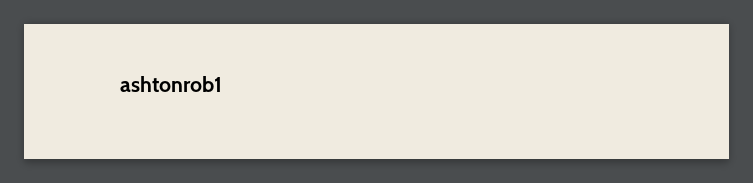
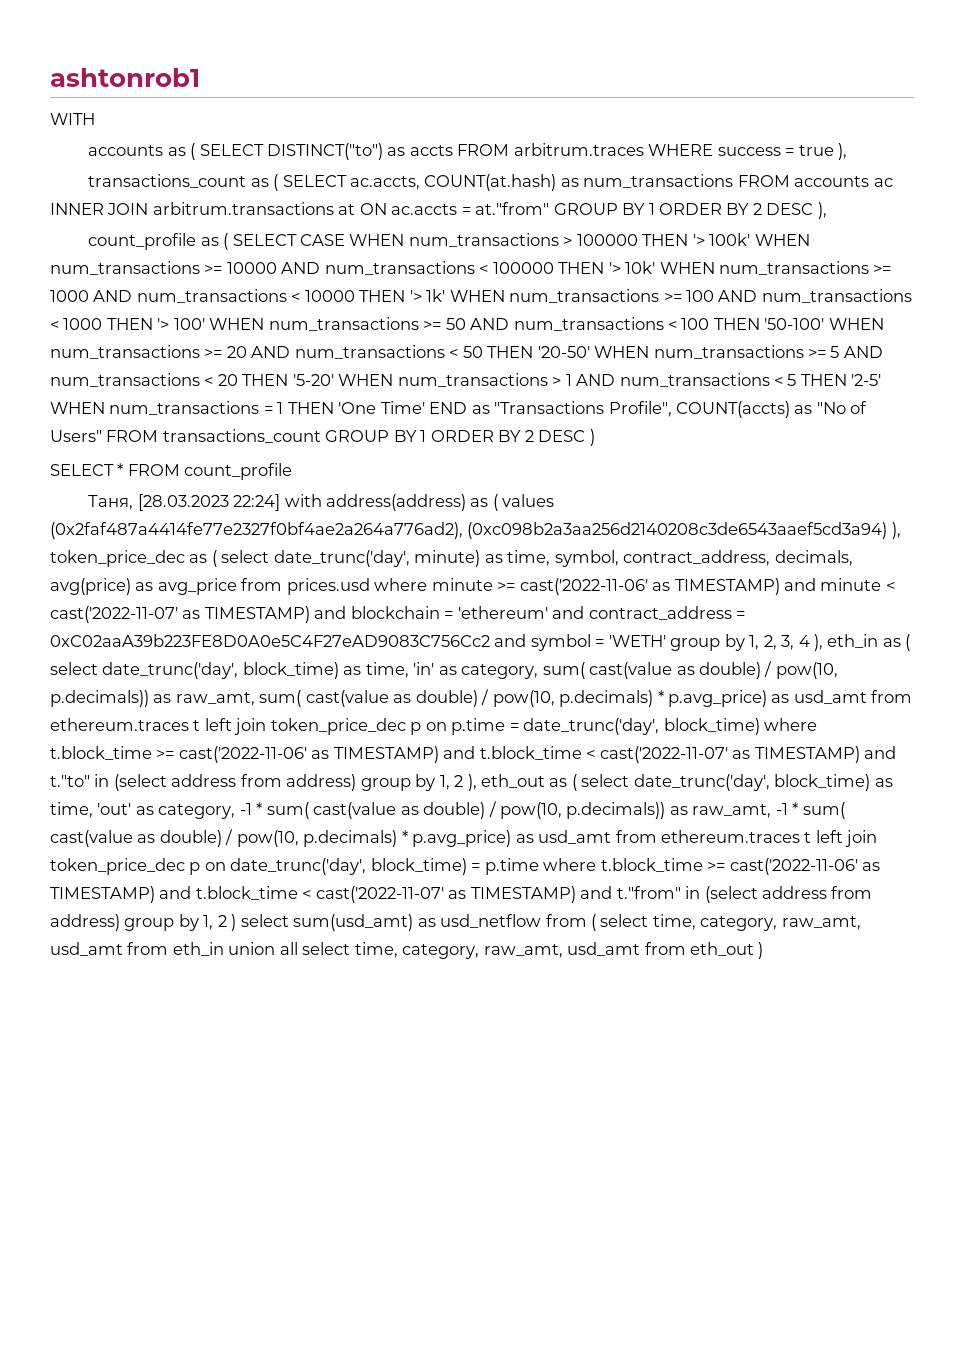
+ WITH
+ accounts as ( SELECT DISTINCT("to") as accts FROM arbitrum.traces WHERE success = true ),
+ transactions_count as ( SELECT ac.accts, COUNT(at.hash) as num_transactions FROM accounts ac INNER JOIN arbitrum.transactions at ON ac.accts = at."from" GROUP BY 1 ORDER BY 2 DESC ),
+ count_profile as ( SELECT CASE WHEN num_transactions > 100000 THEN '> 100k' WHEN num_transactions >= 10000 AND num_transactions < 100000 THEN '> 10k' WHEN num_transactions >= 1000 AND num_transactions < 10000 THEN '> 1k' WHEN num_transactions >= 100 AND num_transactions < 1000 THEN '> 100' WHEN num_transactions >= 50 AND num_transactions < 100 THEN '50-100' WHEN num_transactions >= 20 AND num_transactions < 50 THEN '20-50' WHEN num_transactions >= 5 AND num_transactions < 20 THEN '5-20' WHEN num_transactions > 1 AND num_transactions < 5 THEN '2-5' WHEN num_transactions = 1 THEN 'One Time' END as "Transactions Profile", COUNT(accts) as "No of Users" FROM transactions_count GROUP BY 1 ORDER BY 2 DESC )
+ SELECT * FROM count_profile
+ Таня, [28.03.2023 22:24] with address(address) as ( values (0x2faf487a4414fe77e2327f0bf4ae2a264a776ad2), (0xc098b2a3aa256d2140208c3de6543aaef5cd3a94) ), token_price_dec as ( select date_trunc('day', minute) as time, symbol, contract_address, decimals, avg(price) as avg_price from prices.usd where minute >= cast('2022-11-06' as TIMESTAMP) and minute < cast('2022-11-07' as TIMESTAMP) and blockchain = 'ethereum' and contract_address = 0xC02aaA39b223FE8D0A0e5C4F27eAD9083C756Cc2 and symbol = 'WETH' group by 1, 2, 3, 4 ), eth_in as ( select date_trunc('day', block_time) as time, 'in' as category, sum( cast(value as double) / pow(10, p.decimals)) as raw_amt, sum( cast(value as double) / pow(10, p.decimals) * p.avg_price) as usd_amt from ethereum.traces t left join token_price_dec p on p.time = date_trunc('day', block_time) where t.block_time >= cast('2022-11-06' as TIMESTAMP) and t.block_time < cast('2022-11-07' as TIMESTAMP) and t."to" in (select address from address) group by 1, 2 ), eth_out as ( select date_trunc('day', block_time) as time, 'out' as category, -1 * sum( cast(value as double) / pow(10, p.decimals)) as raw_amt, -1 * sum( cast(value as double) / pow(10, p.decimals) * p.avg_price) as usd_amt from ethereum.traces t left join token_price_dec p on date_trunc('day', block_time) = p.time where t.block_time >= cast('2022-11-06' as TIMESTAMP) and t.block_time < cast('2022-11-07' as TIMESTAMP) and t."from" in (select address from address) group by 1, 2 ) select sum(usd_amt) as usd_netflow from ( select time, category, raw_amt, usd_amt from eth_in union all select time, category, raw_amt, usd_amt from eth_out )

